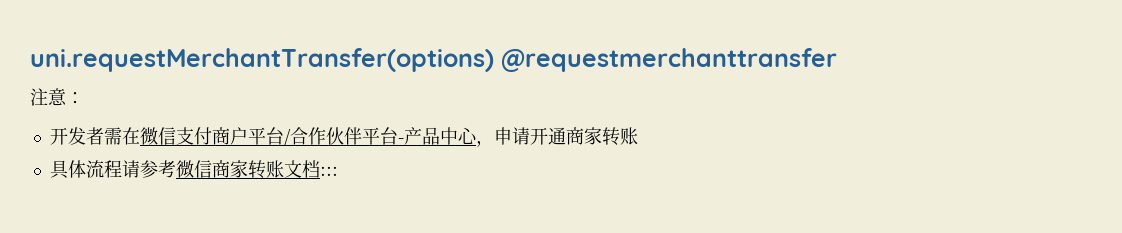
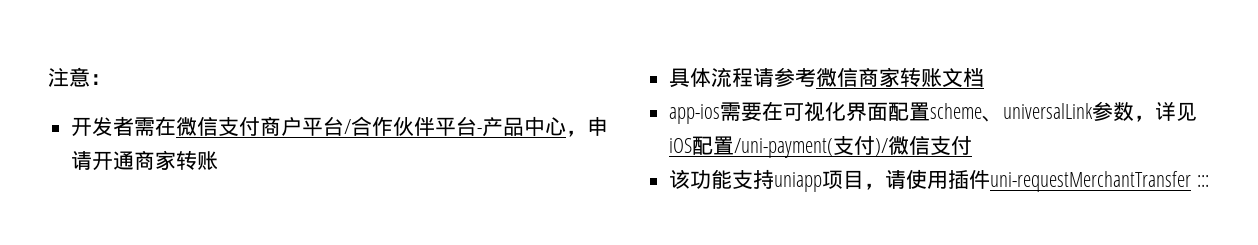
- uni.requestMerchantTransfer(options) @requestmerchanttransfer
- 具体流程请参考微信商家转账文档:::
+ 具体流程请参考微信商家转账文档
+ app-ios需要在可视化界面配置scheme、universalLink参数，详见iOS配置/uni-payment(支付)/微信支付
+ 该功能支持uniapp项目，请使用插件uni-requestMerchantTransfer :::

